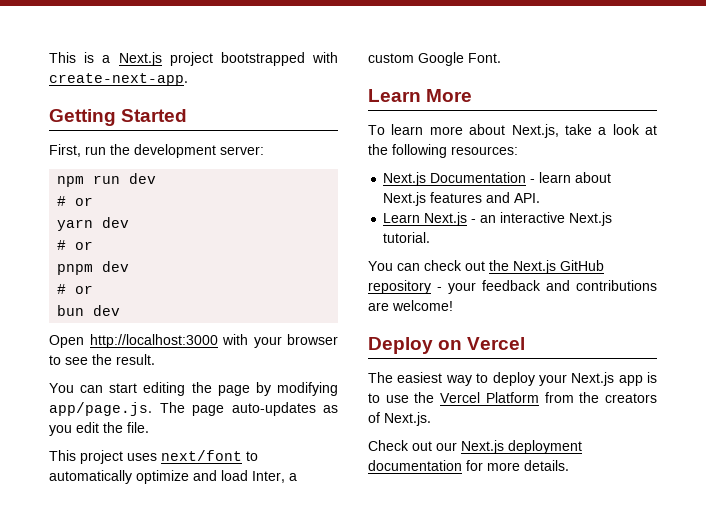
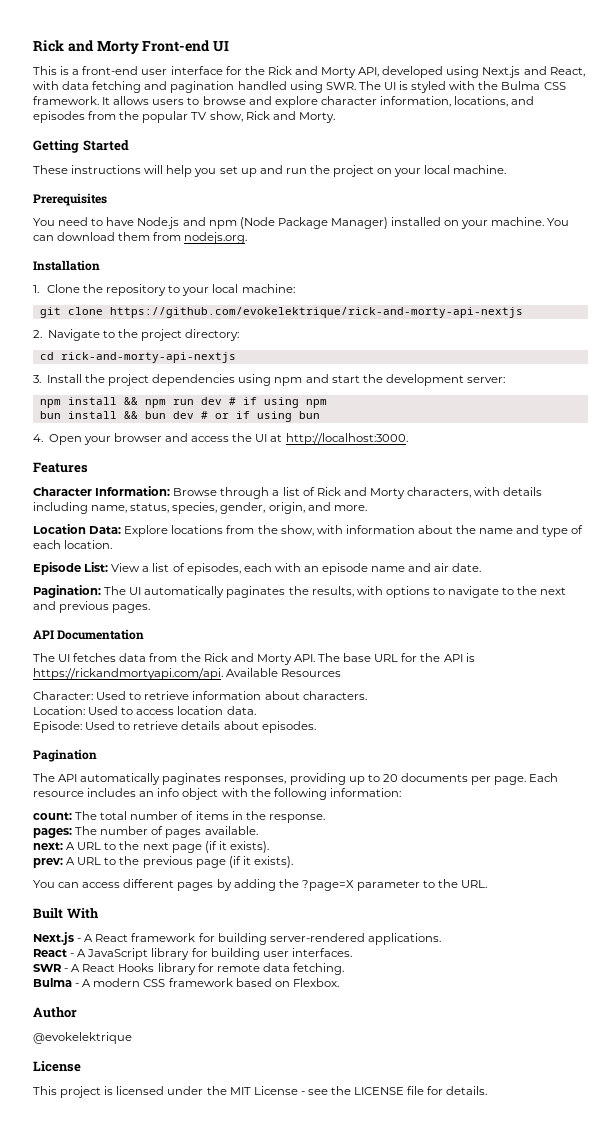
- This is a Next.js project bootstrapped with create-next-app.
+ Rick and Morty Front-end UI
+ This is a front-end user interface for the Rick and Morty API, developed using Next.js and React, with data fetching and pagination handled using SWR. The UI is styled with the Bulma CSS framework. It allows users to browse and explore character information, locations, and episodes from the popular TV show, Rick and Morty.
  Getting Started
- First, run the development server:
+ These instructions will help you set up and run the project on your local machine.
+ Prerequisites
+ You need to have Node.js and npm (Node Package Manager) installed on your machine. You can download them from nodejs.org.
+ Installation
+ 1. Clone the repository to your local machine:
+ git clone https://github.com/evokelektrique/rick-and-morty-api-nextjs
+ 2. Navigate to the project directory:
+ cd rick-and-morty-api-nextjs
+ 3. Install the project dependencies using npm and start the development server:
- npm run dev
- # or
- yarn dev
- # or
- pnpm dev
- # or
- bun dev
- Open http://localhost:3000 with your browser to see the result.
- You can start editing the page by modifying app/page.js. The page auto-updates as you edit the file.
- This project uses next/font to automatically optimize and load Inter, a custom Google Font.
- Learn More
- To learn more about Next.js, take a look at the following resources:
- Next.js Documentation - learn about Next.js features and API.
- Learn Next.js - an interactive Next.js tutorial.
- You can check out the Next.js GitHub repository - your feedback and contributions are welcome!
- Deploy on Vercel
- The easiest way to deploy your Next.js app is to use the Vercel Platform from the creators of Next.js.
- Check out our Next.js deployment documentation for more details.
+ npm install && npm run dev # if using npm
+ bun install && bun dev # or if using bun
+ 4. Open your browser and access the UI at http://localhost:3000.
+ Features
+ Character Information: Browse through a list of Rick and Morty characters, with details including name, status, species, gender, origin, and more.
+ Location Data: Explore locations from the show, with information about the name and type of each location.
+ Episode List: View a list of episodes, each with an episode name and air date.
+ Pagination: The UI automatically paginates the results, with options to navigate to the next and previous pages.
+ API Documentation
+ The UI fetches data from the Rick and Morty API. The base URL for the API is https://rickandmortyapi.com/api. Available Resources
+ Character: Used to retrieve information about characters.
+ Location: Used to access location data.
+ Episode: Used to retrieve details about episodes.
+ Pagination
+ The API automatically paginates responses, providing up to 20 documents per page. Each resource includes an info object with the following information:
+ count: The total number of items in the response.
+ pages: The number of pages available.
+ next: A URL to the next page (if it exists).
+ prev: A URL to the previous page (if it exists).
+ You can access different pages by adding the ?page=X parameter to the URL.
+ Built With
+ Next.js - A React framework for building server-rendered applications.
+ React - A JavaScript library for building user interfaces.
+ SWR - A React Hooks library for remote data fetching.
+ Bulma - A modern CSS framework based on Flexbox.
+ Author
+ @evokelektrique
+ License
+ This project is licensed under the MIT License - see the LICENSE file for details.

